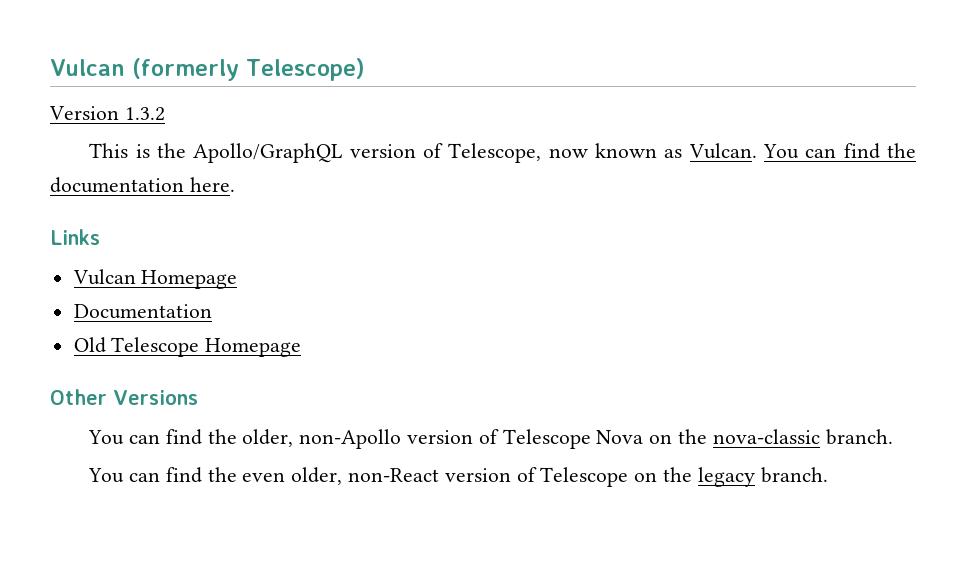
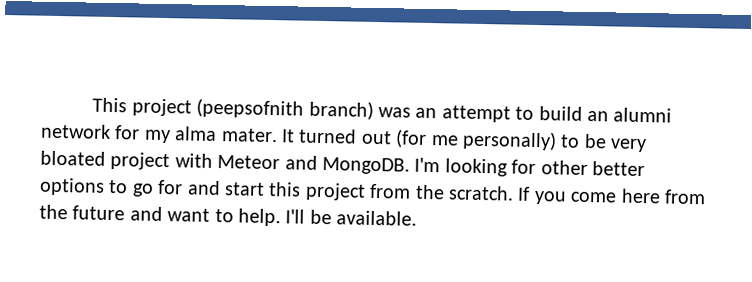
- Vulcan (formerly Telescope)
- Version 1.3.2
- This is the Apollo/GraphQL version of Telescope, now known as Vulcan. You can find the documentation here.
- Links
- Vulcan Homepage
- Documentation
- Old Telescope Homepage
- Other Versions
- You can find the older, non-Apollo version of Telescope Nova on the nova-classic branch.
- You can find the even older, non-React version of Telescope on the legacy branch.
+ This project (peepsofnith branch) was an attempt to build an alumni network for my alma mater. It turned out (for me personally) to be very bloated project with Meteor and MongoDB. I'm looking for other better options to go for and start this project from the scratch. If you come here from the future and want to help. I'll be available.

